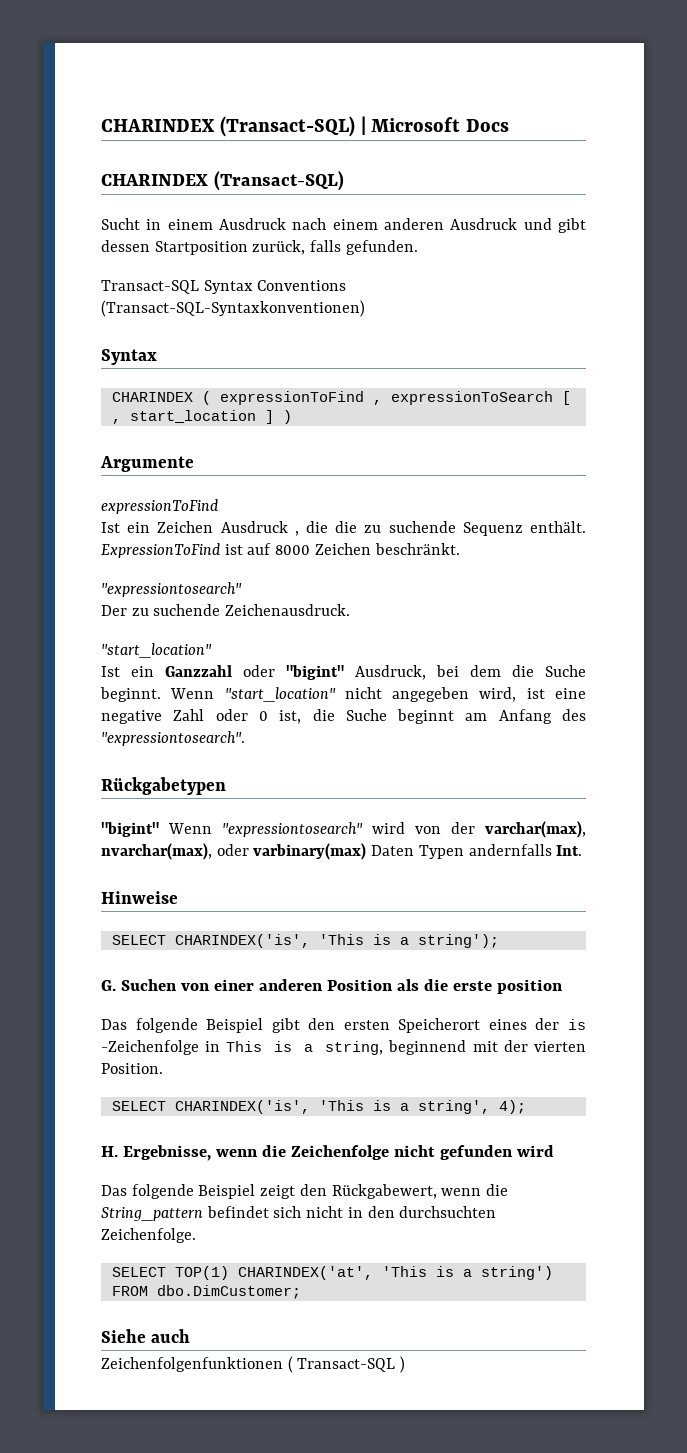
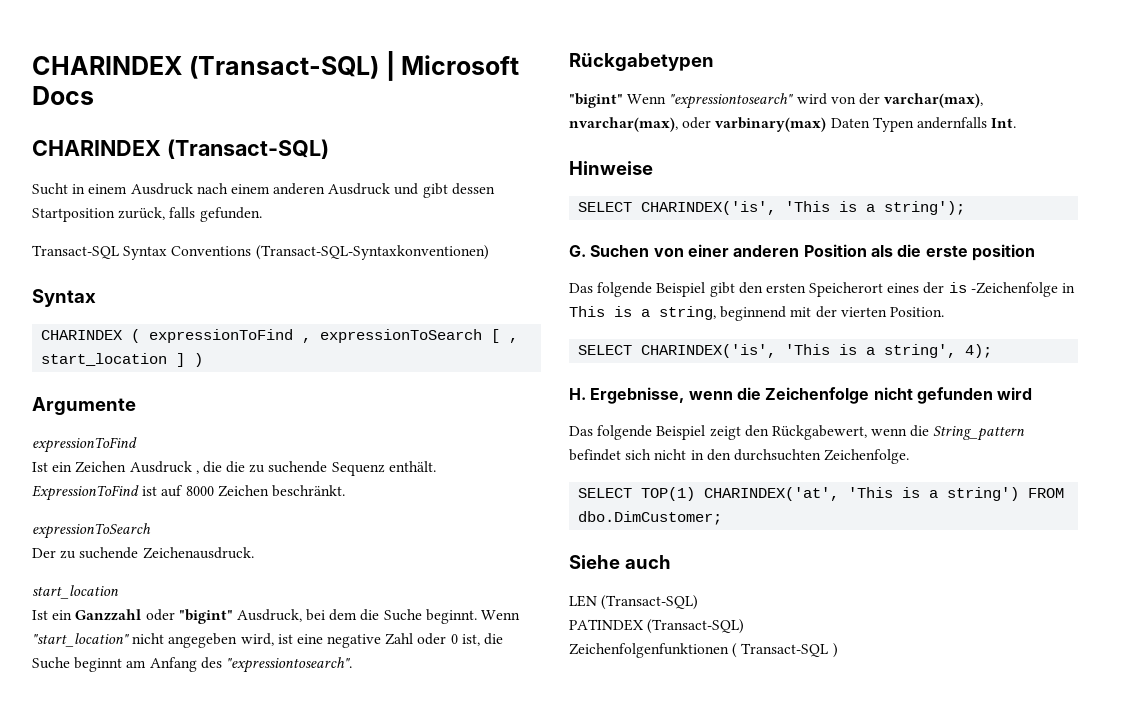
  ExpressionToFind ist auf 8000 Zeichen beschränkt.
- "expressiontosearch"
+ expressionToSearch
  Der zu suchende Zeichenausdruck.
- "start_location"
+ start_location
+ LEN (Transact-SQL)
+ PATINDEX (Transact-SQL)

